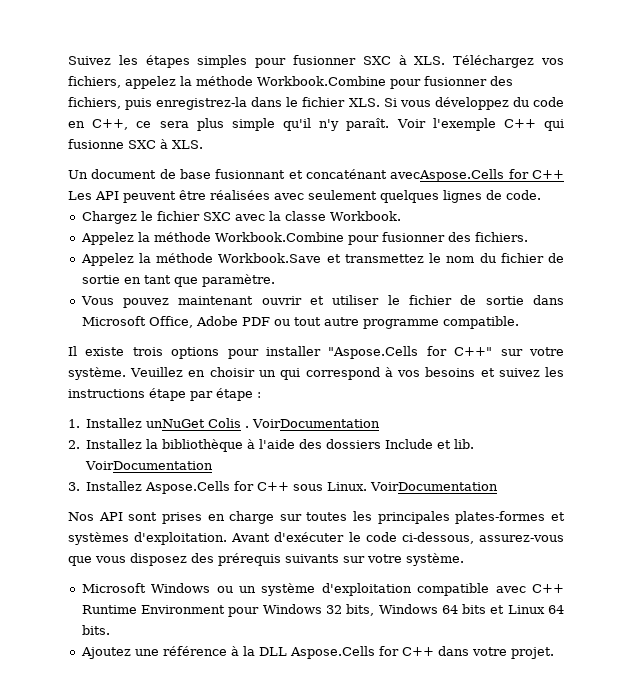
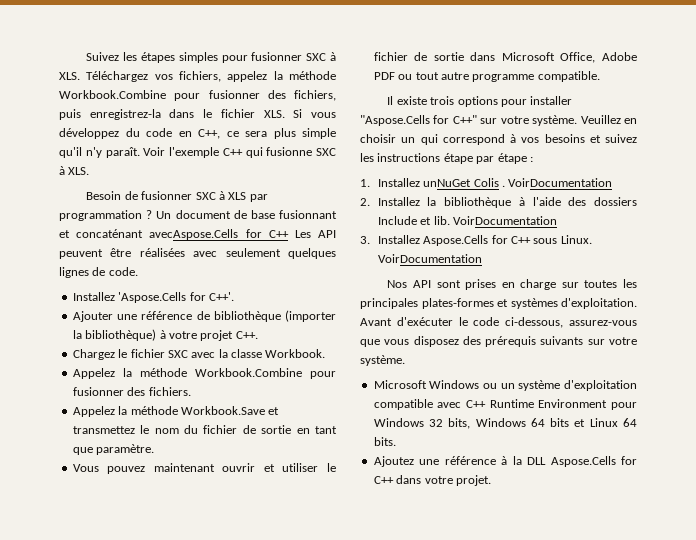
+ Besoin de fusionner SXC à XLS par programmation ?
+ Installez 'Aspose.Cells for C++'.
+ Ajouter une référence de bibliothèque (importer la bibliothèque) à votre projet C++.

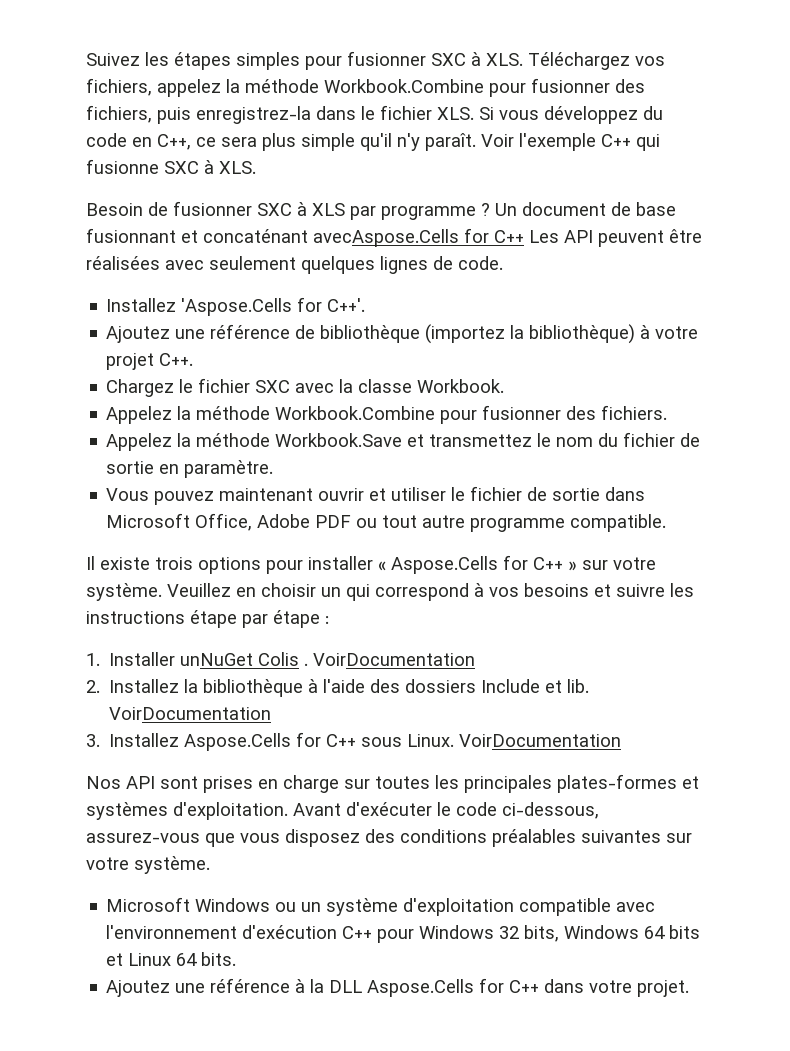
- Besoin de fusionner SXC à XLS par programmation ?
+ Besoin de fusionner SXC à XLS par programme ?
- Ajouter une référence de bibliothèque (importer la bibliothèque) à votre projet C++.
+ Ajoutez une référence de bibliothèque (importez la bibliothèque) à votre projet C++.
- Appelez la méthode Workbook.Save et transmettez le nom du fichier de sortie en tant que paramètre.
+ Appelez la méthode Workbook.Save et transmettez le nom du fichier de sortie en paramètre.
- Il existe trois options pour installer "Aspose.Cells for C++" sur votre système.
+ Il existe trois options pour installer « Aspose.Cells for C++ » sur votre système.
- Veuillez en choisir un qui correspond à vos besoins et suivez les instructions étape par étape :
+ Veuillez en choisir un qui correspond à vos besoins et suivre les instructions étape par étape :
- 1. Installez unNuGet Colis .
+ 1. Installer unNuGet Colis .
- Avant d'exécuter le code ci-dessous, assurez-vous que vous disposez des prérequis suivants sur votre système.
+ Avant d'exécuter le code ci-dessous, assurez-vous que vous disposez des conditions préalables suivantes sur votre système.
- Microsoft Windows ou un système d'exploitation compatible avec C++ Runtime Environment pour Windows 32 bits, Windows 64 bits et Linux 64 bits.
+ Microsoft Windows ou un système d'exploitation compatible avec l'environnement d'exécution C++ pour Windows 32 bits, Windows 64 bits et Linux 64 bits.

